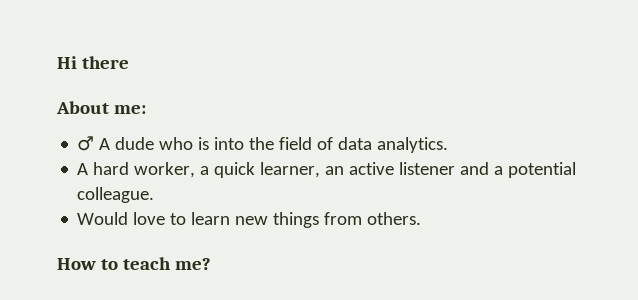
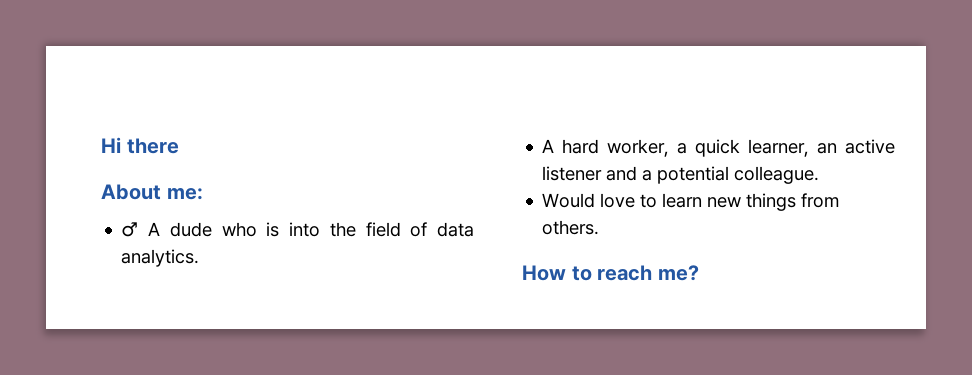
- How to teach me?
+ How to reach me?

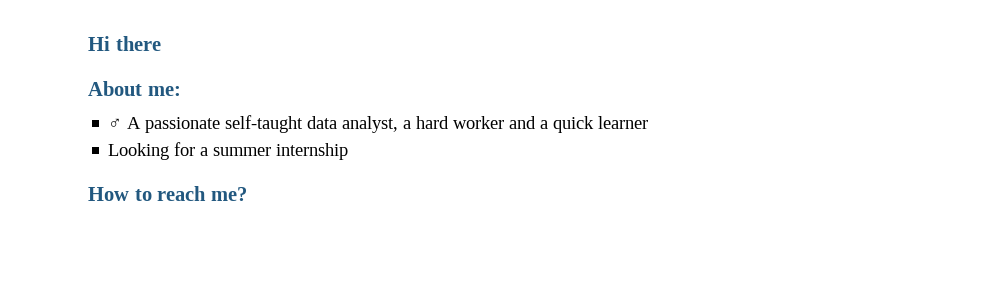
- ♂ A dude who is into the field of data analytics.
- A hard worker, a quick learner, an active listener and a potential colleague.
- Would love to learn new things from others.
+ ♂ A passionate self-taught data analyst, a hard worker and a quick learner
+ Looking for a summer internship

